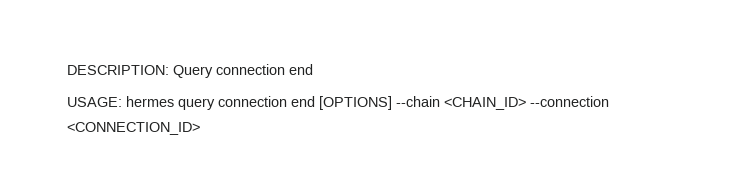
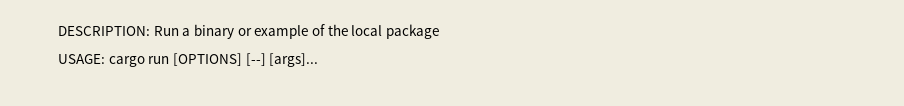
- DESCRIPTION: Query connection end
- USAGE: hermes query connection end [OPTIONS] --chain <CHAIN_ID> --connection <CONNECTION_ID>
+ DESCRIPTION: Run a binary or example of the local package
+ USAGE: cargo run [OPTIONS] [--] [args]...

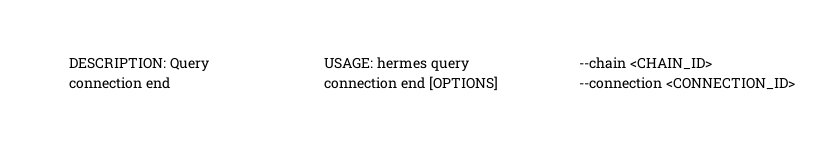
- DESCRIPTION: Run a binary or example of the local package
- USAGE: cargo run [OPTIONS] [--] [args]...
+ DESCRIPTION: Query connection end
+ USAGE: hermes query connection end [OPTIONS] --chain <CHAIN_ID> --connection <CONNECTION_ID>

